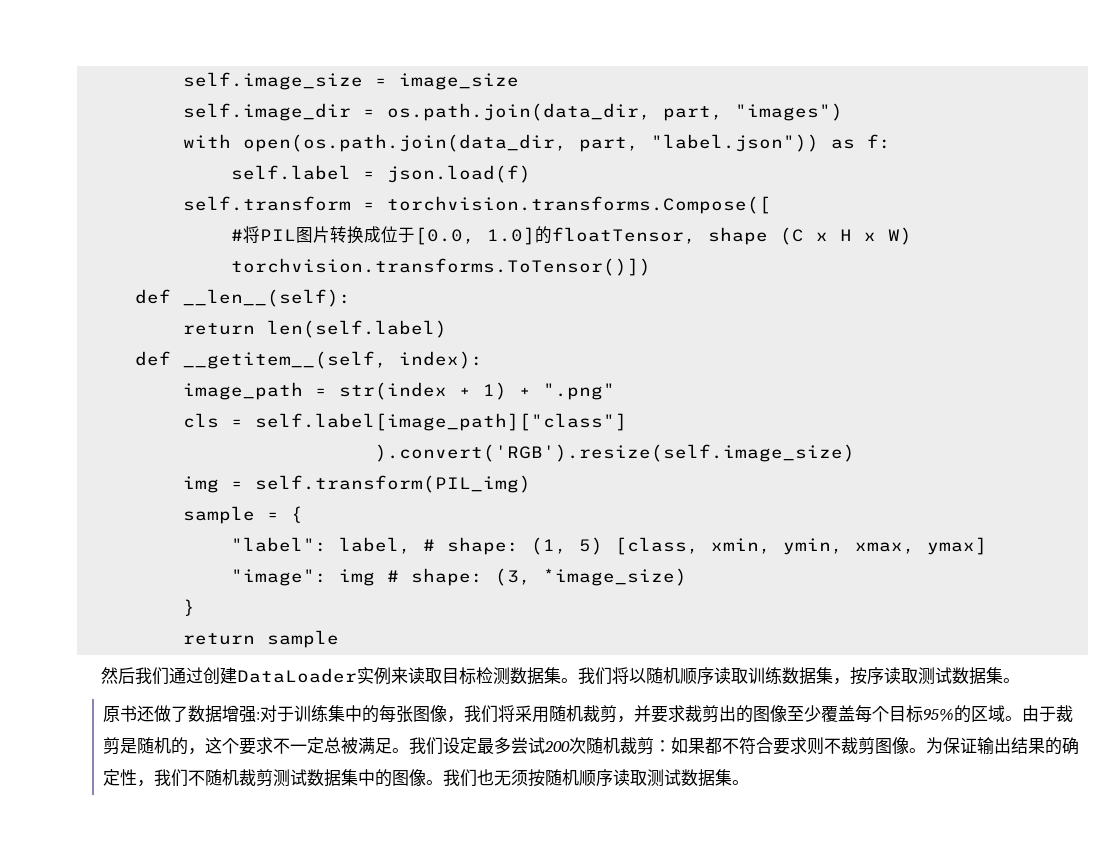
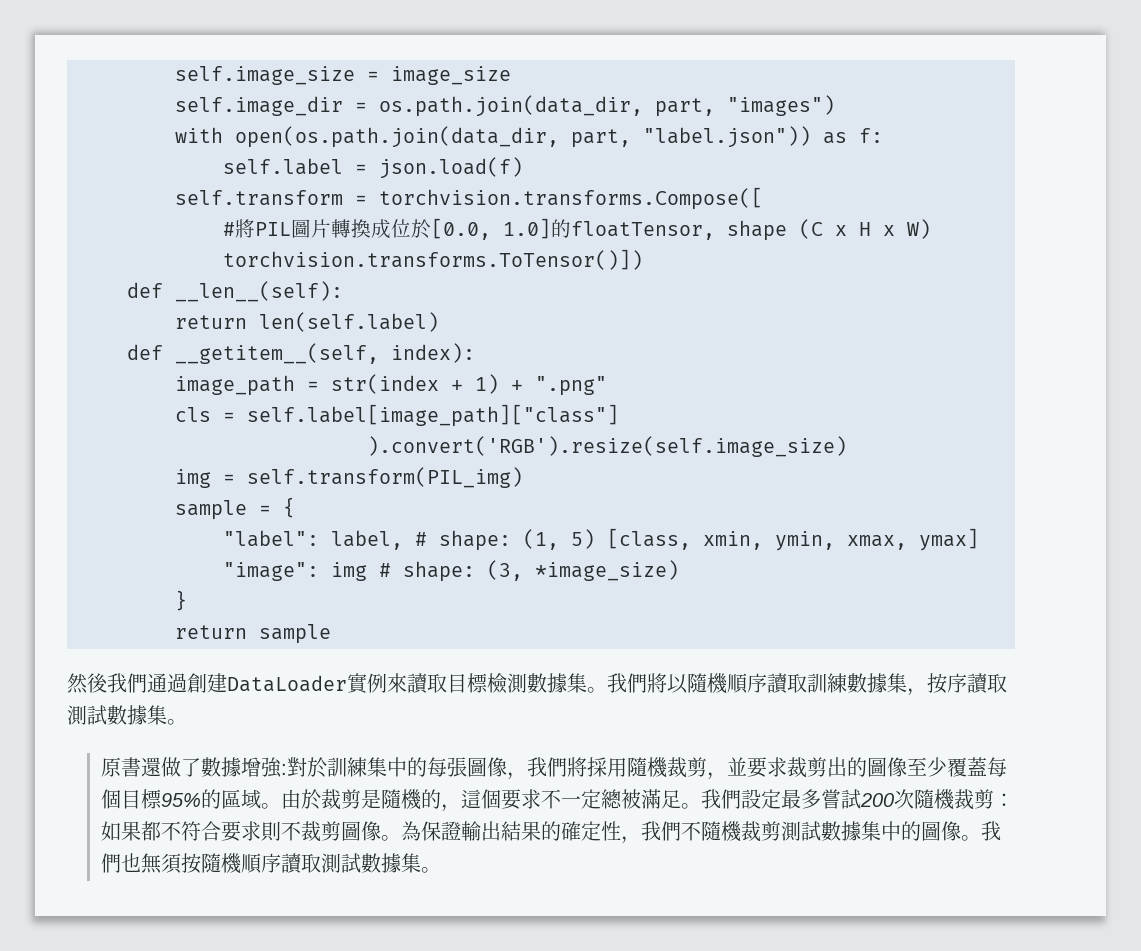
- #将PIL图片转换成位于[0.0, 1.0]的floatTensor, shape (C x H x W)
+ #將PIL圖片轉換成位於[0.0, 1.0]的floatTensor, shape (C x H x W)
- 然后我们通过创建DataLoader实例来读取目标检测数据集。我们将以随机顺序读取训练数据集，按序读取测试数据集。
- 原书还做了数据增强:对于训练集中的每张图像，我们将采用随机裁剪，并要求裁剪出的图像至少覆盖每个目标95%的区域。由于裁剪是随机的，这个要求不一定总被满足。我们设定最多尝试200次随机裁剪：如果都不符合要求则不裁剪图像。为保证输出结果的确定性，我们不随机裁剪测试数据集中的图像。我们也无须按随机顺序读取测试数据集。
+ 然後我們通過創建DataLoader實例來讀取目標檢測數據集。我們將以隨機順序讀取訓練數據集，按序讀取測試數據集。
+ 原書還做了數據增強:對於訓練集中的每張圖像，我們將採用隨機裁剪，並要求裁剪出的圖像至少覆蓋每個目標95%的區域。由於裁剪是隨機的，這個要求不一定總被滿足。我們設定最多嘗試200次隨機裁剪：如果都不符合要求則不裁剪圖像。為保證輸出結果的確定性，我們不隨機裁剪測試數據集中的圖像。我們也無須按隨機順序讀取測試數據集。

